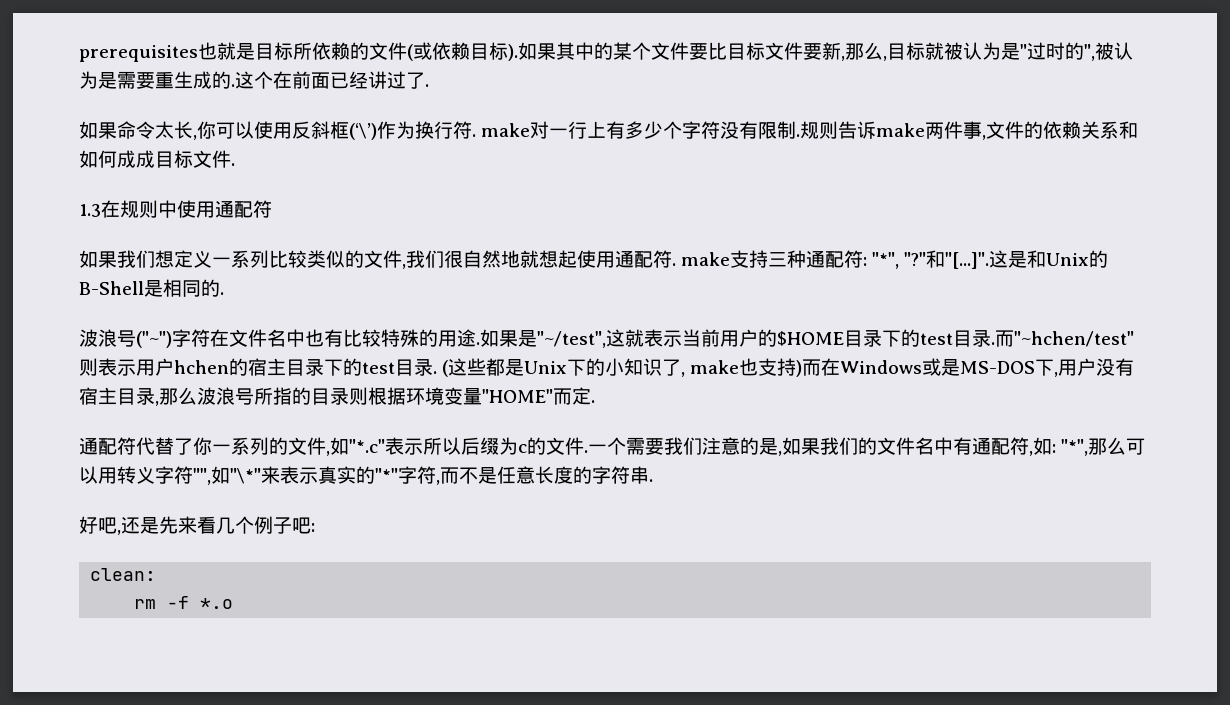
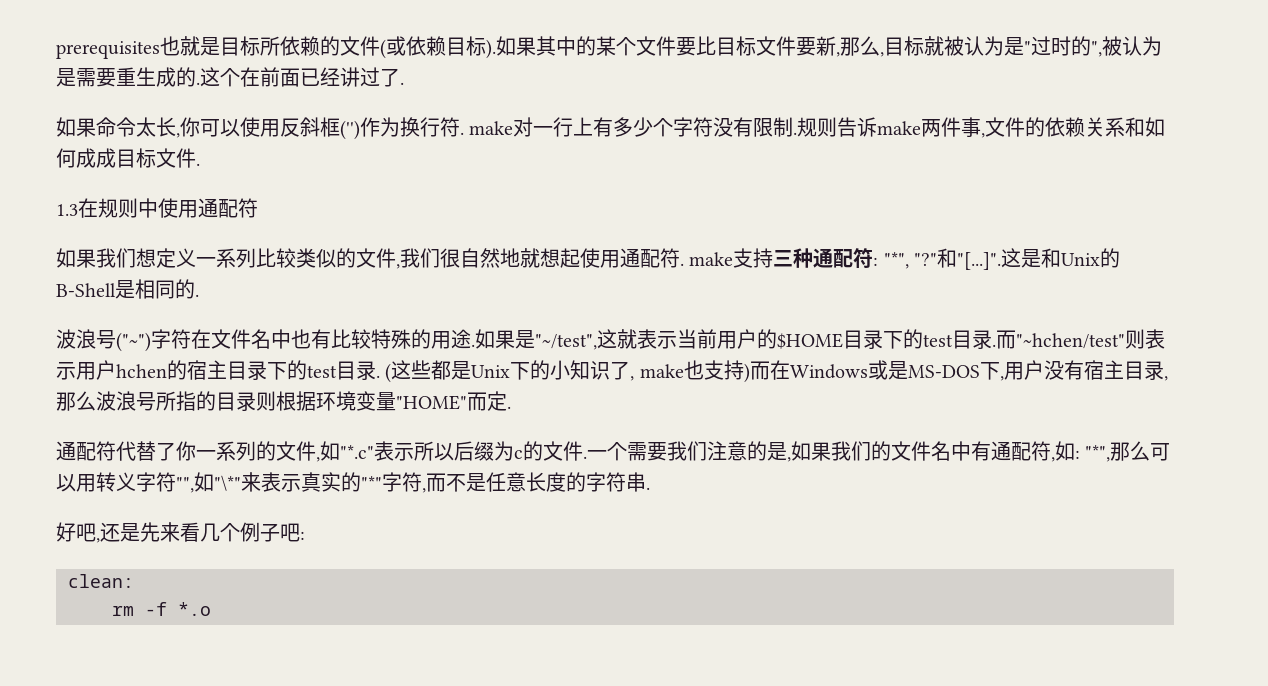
- 如果命令太长,你可以使用反斜框(‘\’)作为换行符. make对一行上有多少个字符没有限制.
+ 如果命令太长,你可以使用反斜框('')作为换行符. make对一行上有多少个字符没有限制.

